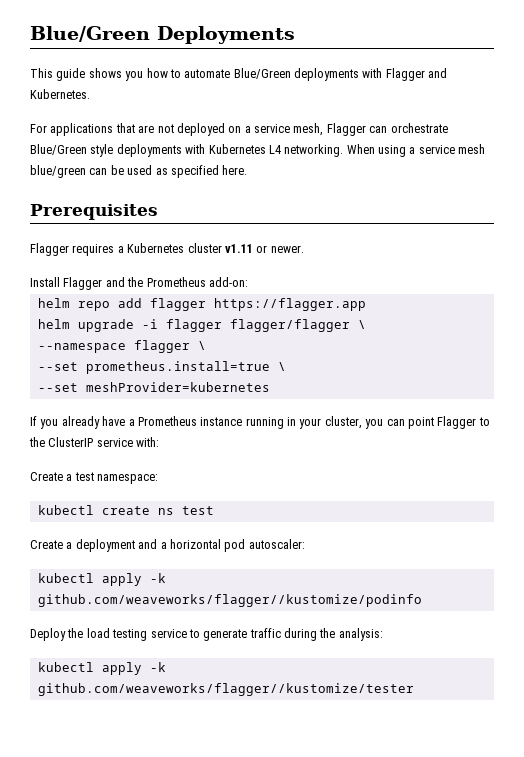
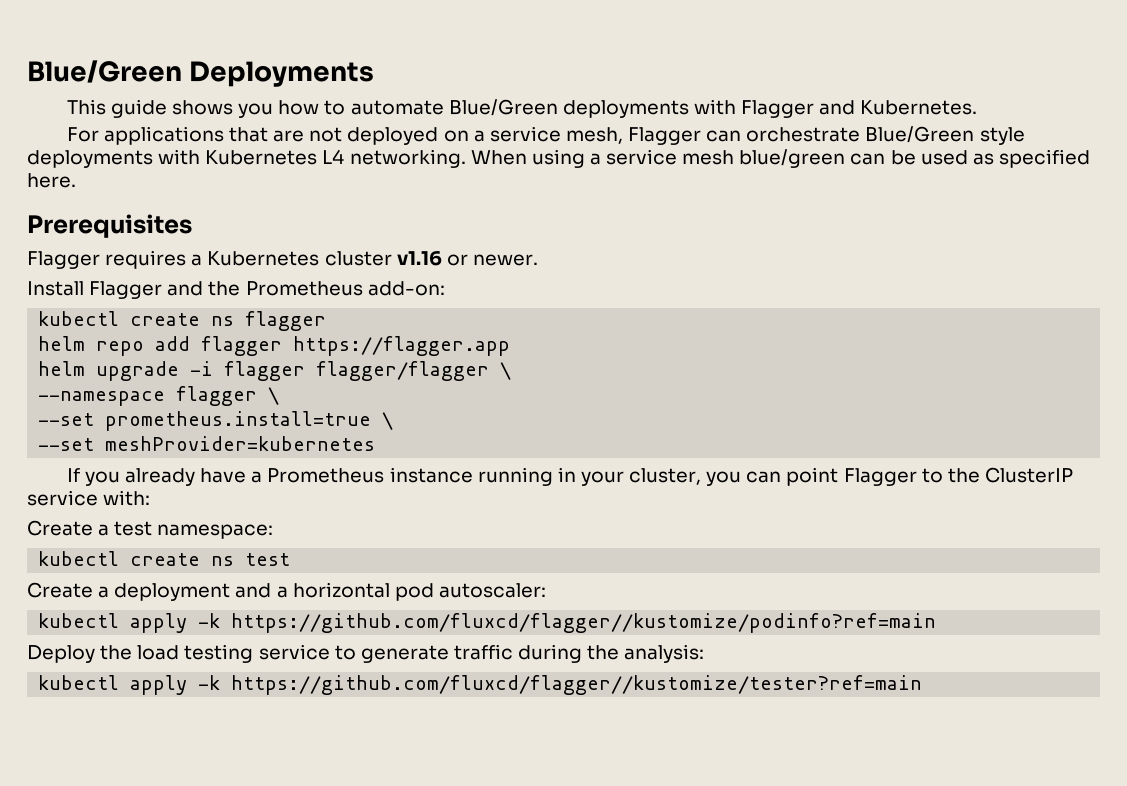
- Flagger requires a Kubernetes cluster v1.11 or newer.
+ Flagger requires a Kubernetes cluster v1.16 or newer.
+ kubectl create ns flagger
- kubectl apply -k github.com/weaveworks/flagger//kustomize/podinfo
+ kubectl apply -k https://github.com/fluxcd/flagger//kustomize/podinfo?ref=main
- kubectl apply -k github.com/weaveworks/flagger//kustomize/tester
+ kubectl apply -k https://github.com/fluxcd/flagger//kustomize/tester?ref=main

